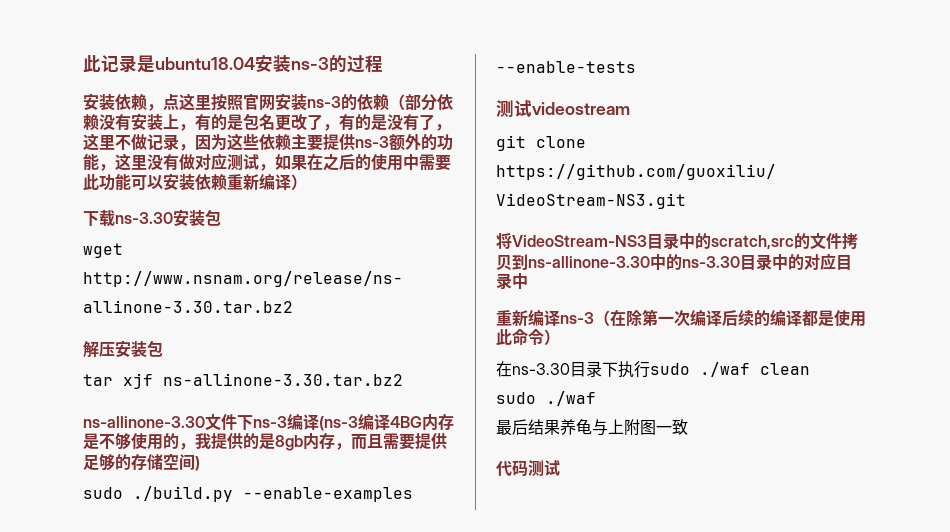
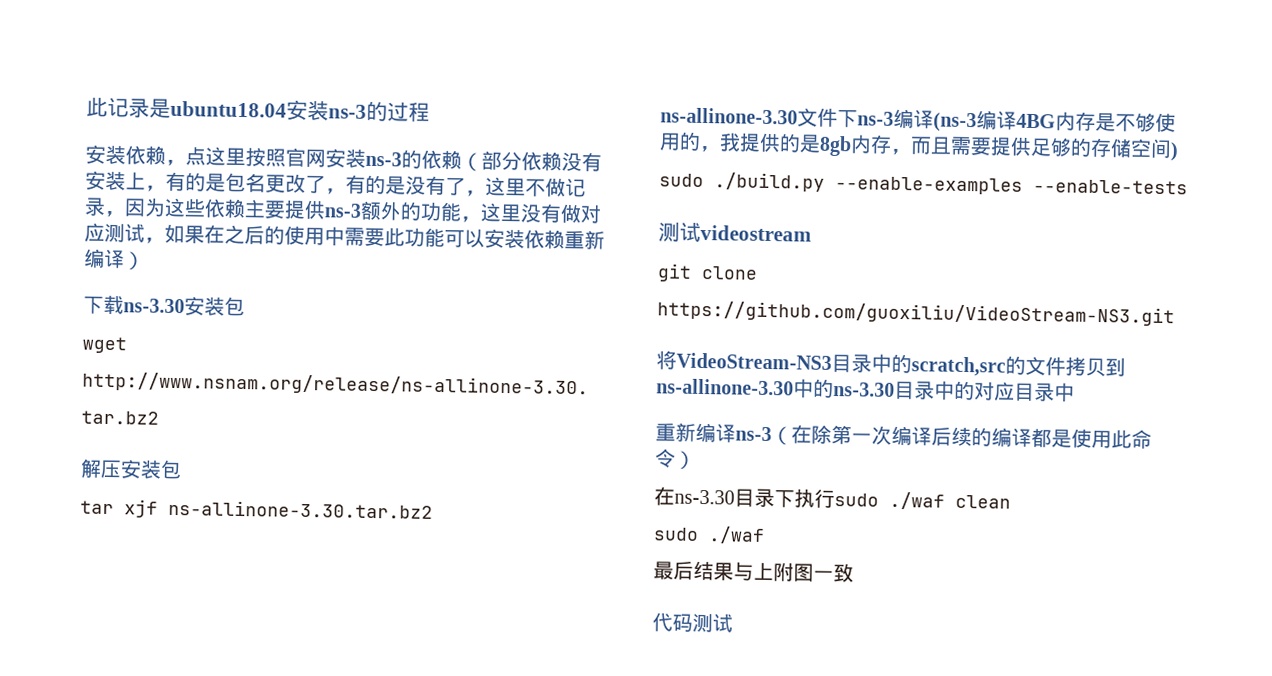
- 最后结果养龟与上附图一致
+ 最后结果与上附图一致

